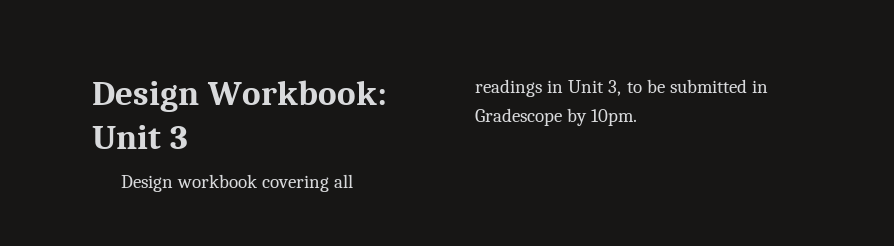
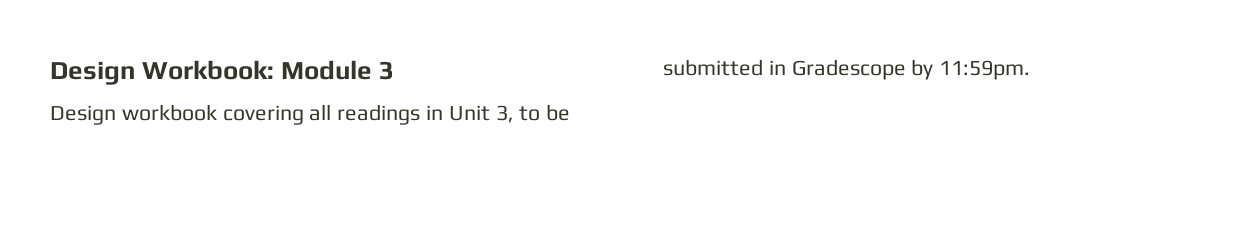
- Design Workbook: Unit 3
+ Design Workbook: Module 3
- Design workbook covering all readings in Unit 3, to be submitted in Gradescope by 10pm.
+ Design workbook covering all readings in Unit 3, to be submitted in Gradescope by 11:59pm.

